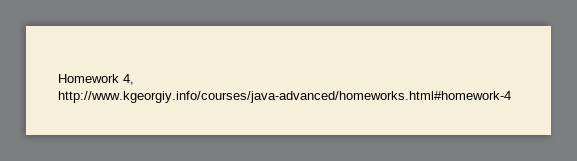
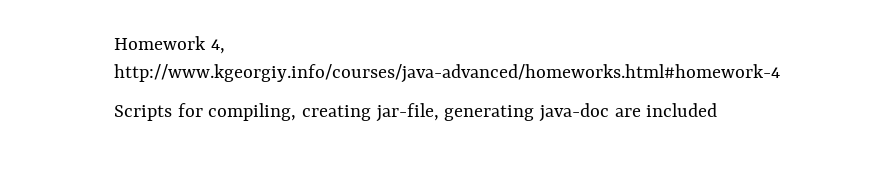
+ Scripts for compiling, creating jar-file, generating java-doc are included

